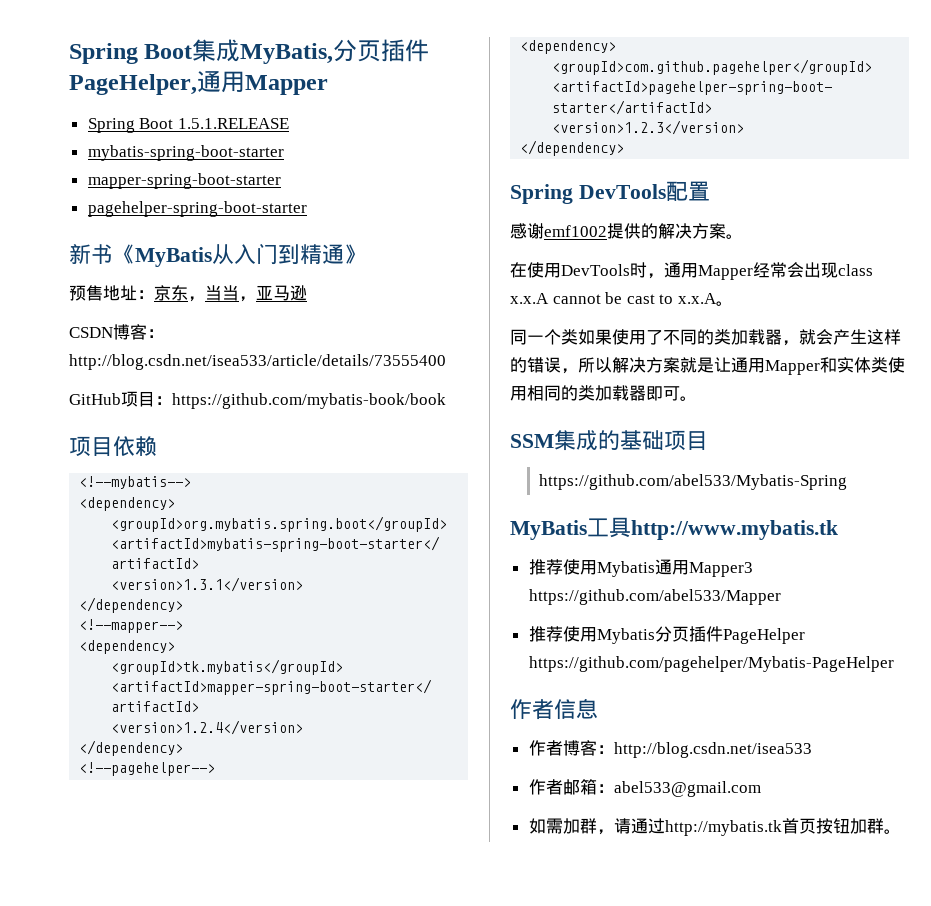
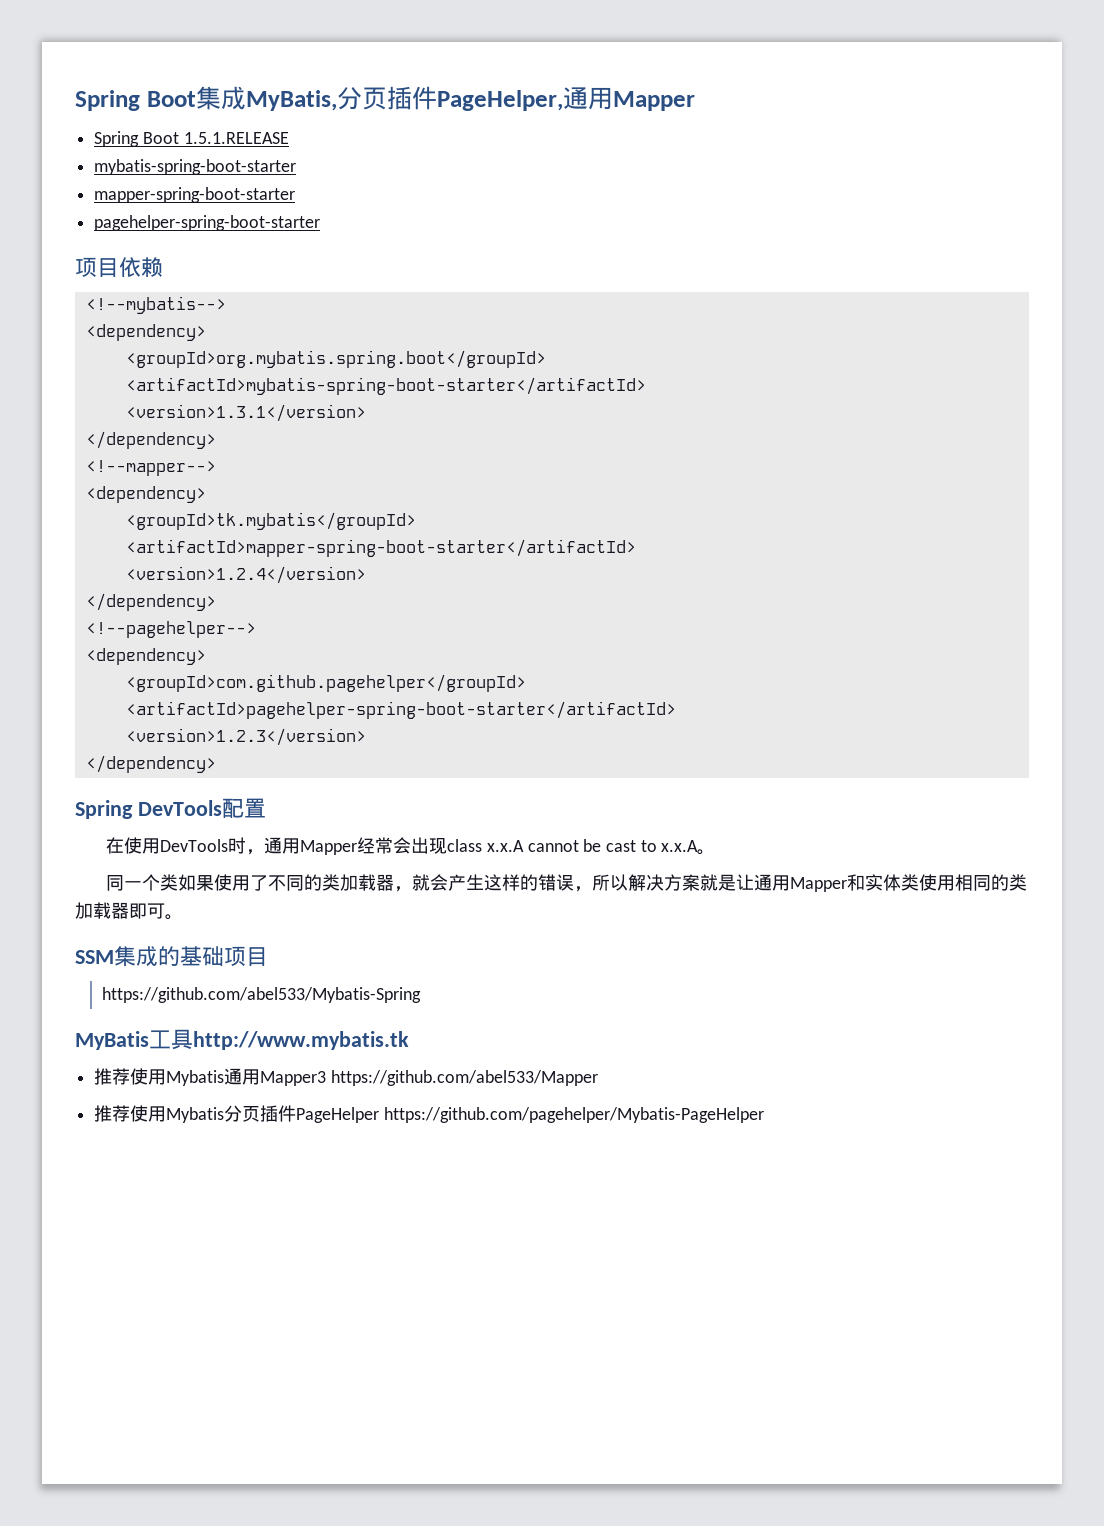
- 新书《MyBatis从入门到精通》
- 预售地址：京东，当当，亚马逊
- CSDN博客：http://blog.csdn.net/isea533/article/details/73555400
- GitHub项目：https://github.com/mybatis-book/book
- 感谢emf1002提供的解决方案。
- 作者信息
- 作者博客：http://blog.csdn.net/isea533
- 作者邮箱：abel533@gmail.com
- 如需加群，请通过http://mybatis.tk首页按钮加群。

